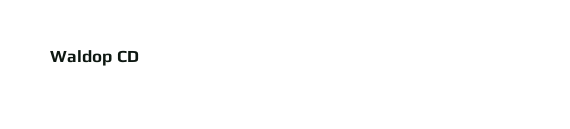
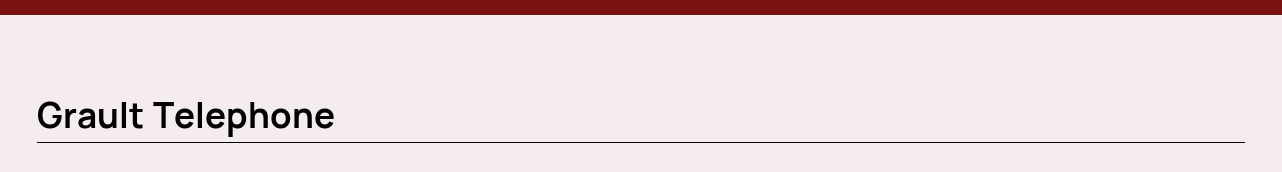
- Waldop CD
+ Grault Telephone

